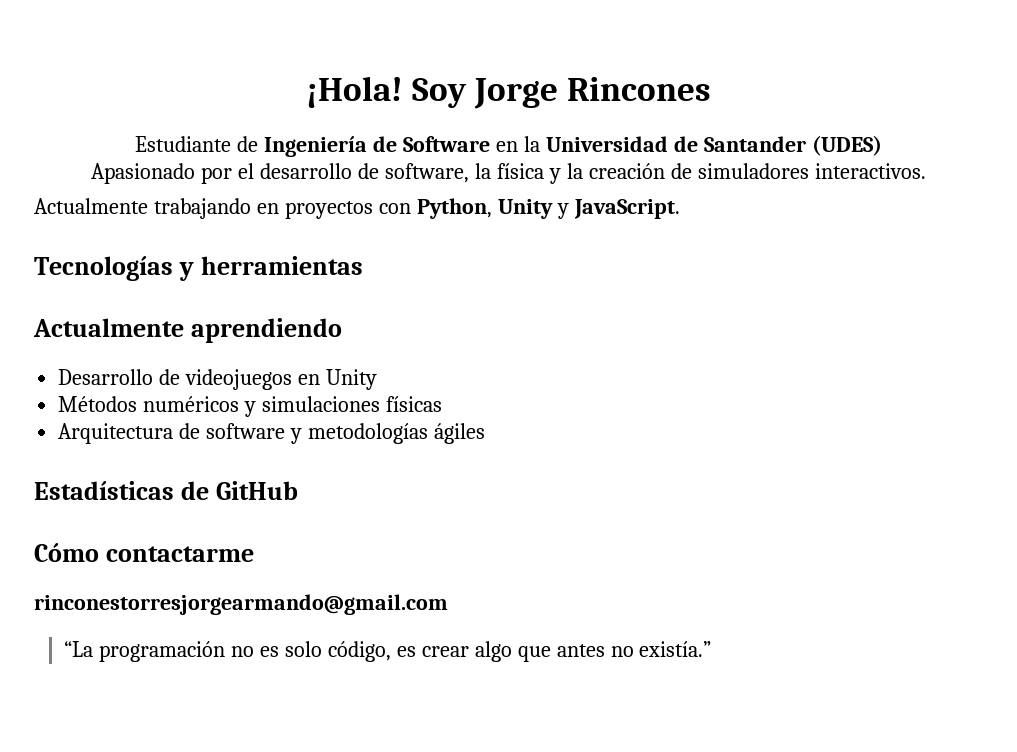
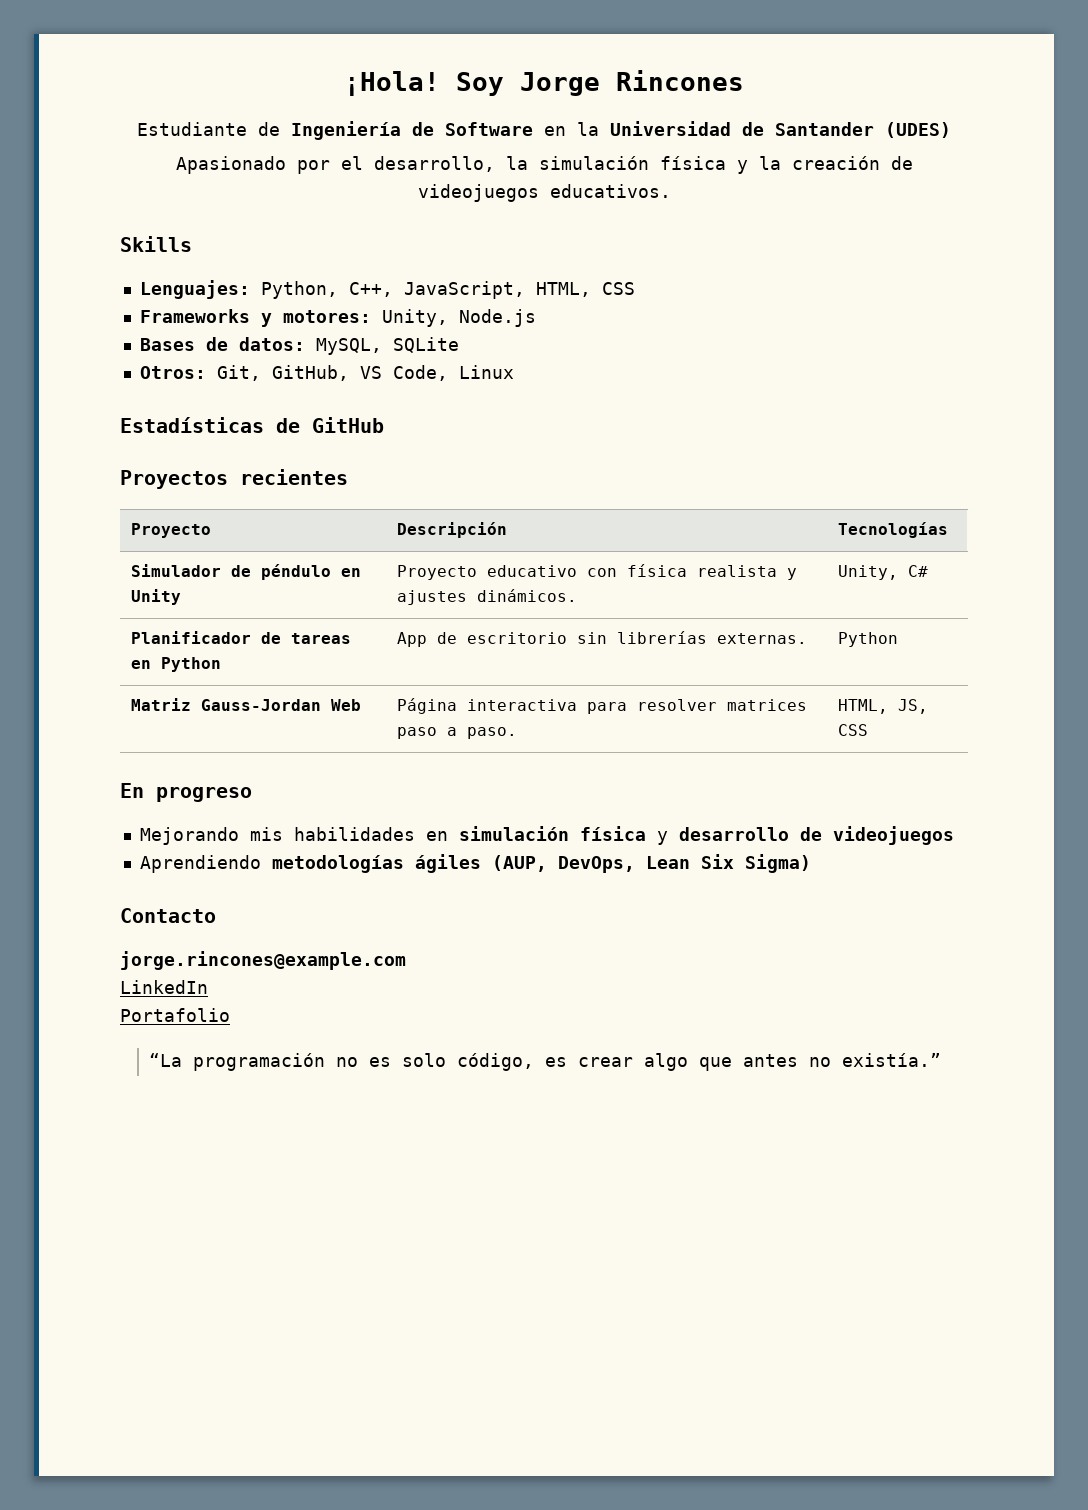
- Apasionado por el desarrollo de software, la física y la creación de simuladores interactivos.
- Actualmente trabajando en proyectos con Python, Unity y JavaScript.
- Tecnologías y herramientas
- Actualmente aprendiendo
- Desarrollo de videojuegos en Unity
- Métodos numéricos y simulaciones físicas
- Arquitectura de software y metodologías ágiles
+ Apasionado por el desarrollo, la simulación física y la creación de videojuegos educativos.
+ Skills
+ Lenguajes: Python, C++, JavaScript, HTML, CSS
+ Frameworks y motores: Unity, Node.js
+ Bases de datos: MySQL, SQLite
+ Otros: Git, GitHub, VS Code, Linux
  Estadísticas de GitHub
- Cómo contactarme
- rinconestorresjorgearmando@gmail.com
+ Proyectos recientes
+ Proyecto | Descripción | Tecnologías
+ Simulador de péndulo en Unity | Proyecto educativo con física realista y ajustes dinámicos. | Unity, C#
+ Planificador de tareas en Python | App de escritorio sin librerías externas. | Python
+ Matriz Gauss-Jordan Web | Página interactiva para resolver matrices paso a paso. | HTML, JS, CSS
+ En progreso
+ Mejorando mis habilidades en simulación física y desarrollo de videojuegos
+ Aprendiendo metodologías ágiles (AUP, DevOps, Lean Six Sigma)
+ Contacto
+ jorge.rincones@example.com
+ LinkedIn
+ Portafolio

